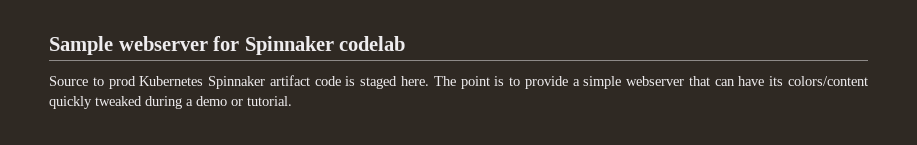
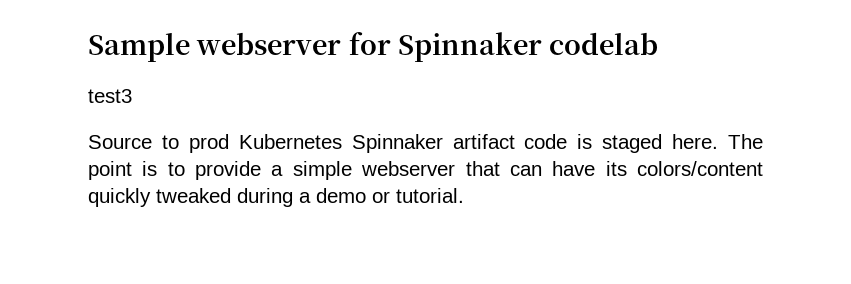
+ test3

